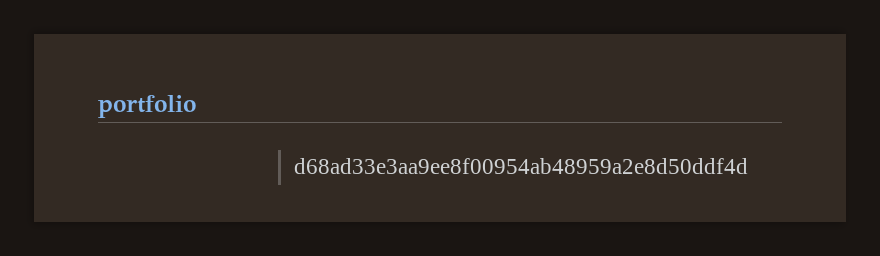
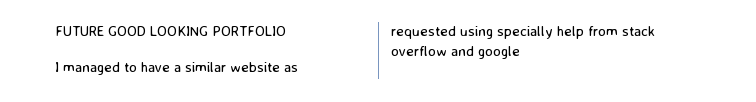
- portfolio
- d68ad33e3aa9ee8f00954ab48959a2e8d50ddf4d
+ FUTURE GOOD LOOKING PORTFOLIO
+ I managed to have a similar website as requested using specially help from stack overflow and google

